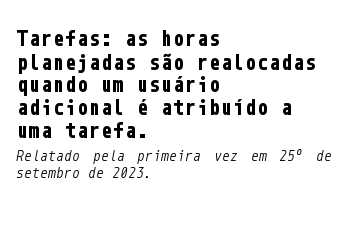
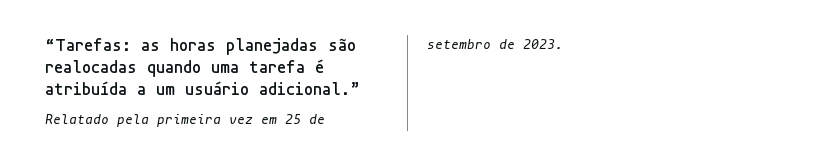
- Tarefas: as horas planejadas são realocadas quando um usuário adicional é atribuído a uma tarefa.
+ “Tarefas: as horas planejadas são realocadas quando uma tarefa é atribuída a um usuário adicional.”
- Relatado pela primeira vez em 25º de setembro de 2023.
+ Relatado pela primeira vez em 25 de setembro de 2023.

